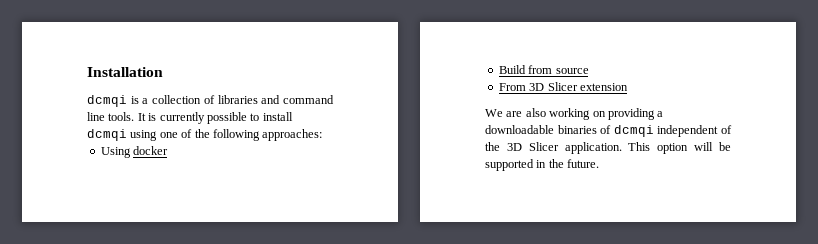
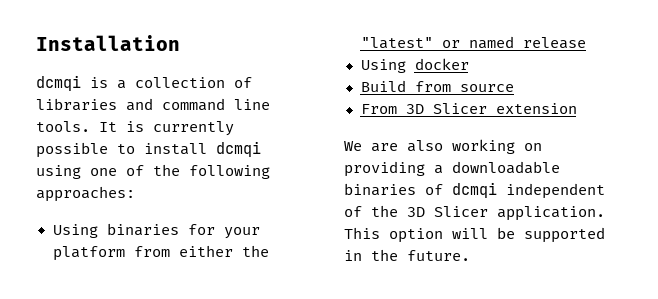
+ Using binaries for your platform from either the "latest" or named release

